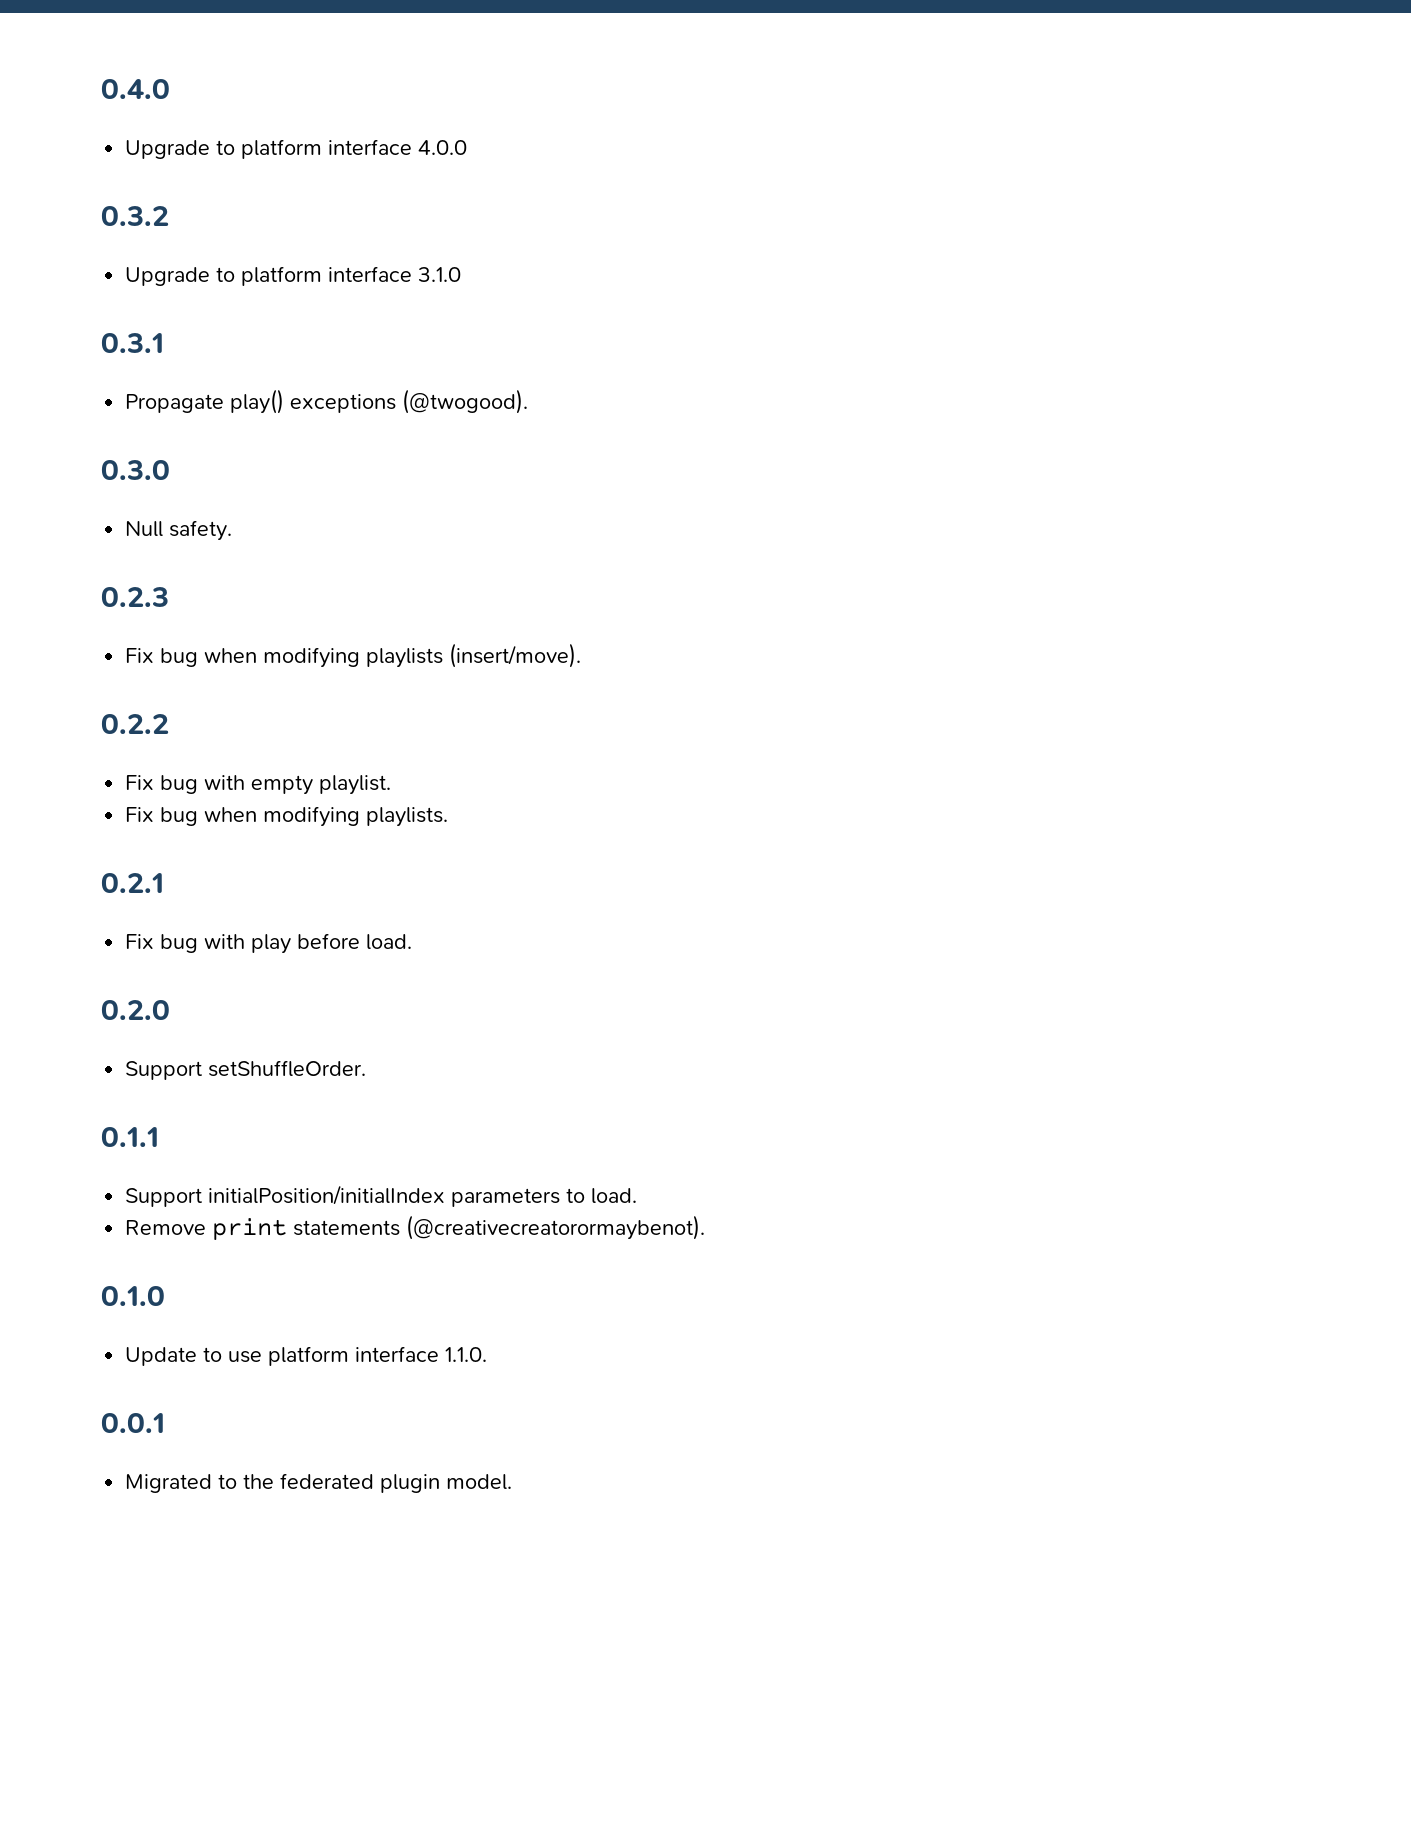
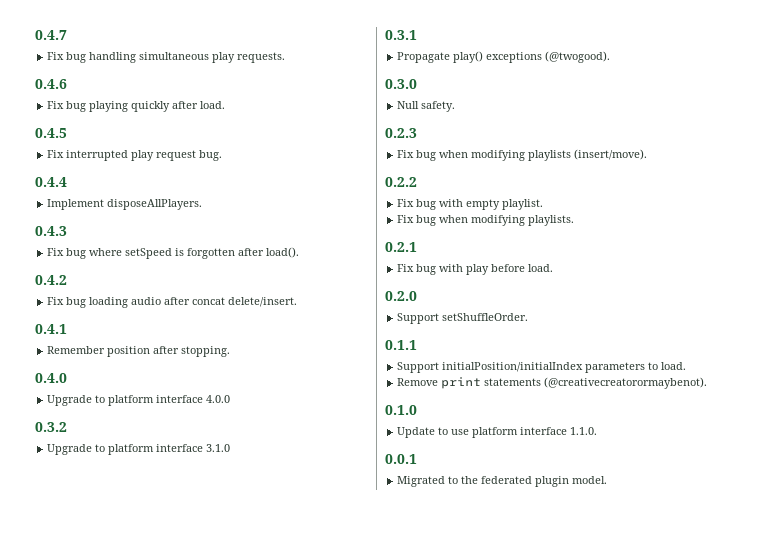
+ 0.4.7
+ Fix bug handling simultaneous play requests.
+ 0.4.6
+ Fix bug playing quickly after load.
+ 0.4.5
+ Fix interrupted play request bug.
+ 0.4.4
+ Implement disposeAllPlayers.
+ 0.4.3
+ Fix bug where setSpeed is forgotten after load().
+ 0.4.2
+ Fix bug loading audio after concat delete/insert.
+ 0.4.1
+ Remember position after stopping.

